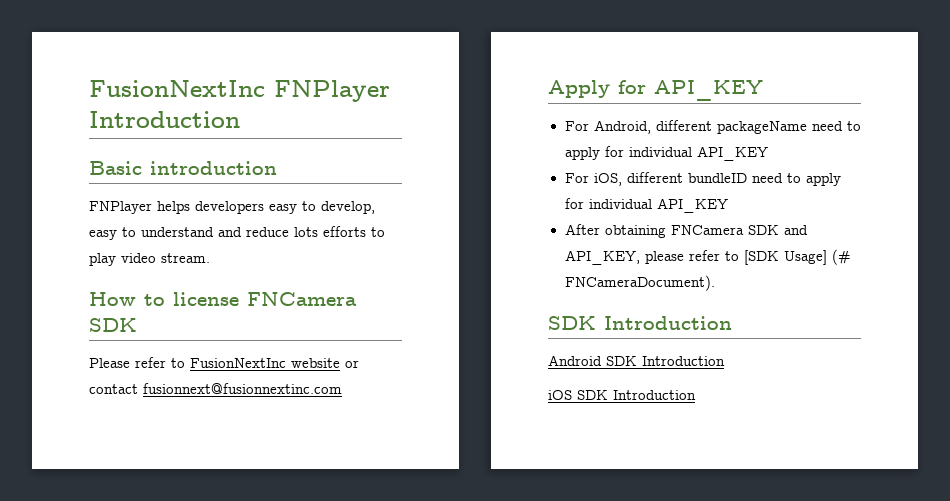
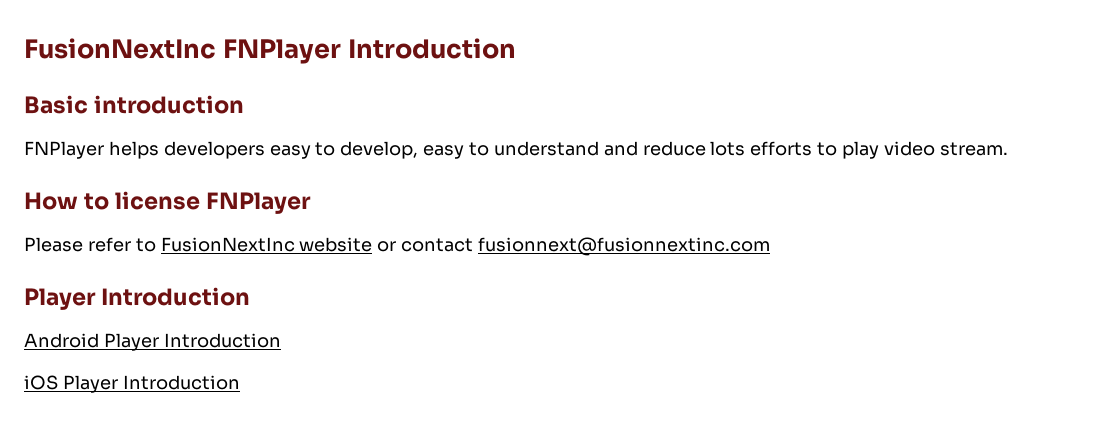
- How to license FNCamera SDK
+ How to license FNPlayer
  Please refer to FusionNextInc website or contact fusionnext@fusionnextinc.com
- Apply for API_KEY
- For Android, different packageName need to apply for individual API_KEY
- For iOS, different bundleID need to apply for individual API_KEY
- After obtaining FNCamera SDK and API_KEY, please refer to [SDK Usage] (# FNCameraDocument).
- SDK Introduction
+ Player Introduction
- Android SDK Introduction
+ Android Player Introduction
- iOS SDK Introduction
+ iOS Player Introduction

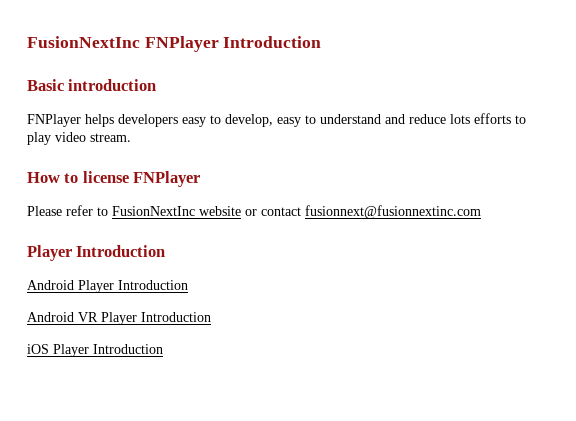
+ Android VR Player Introduction

